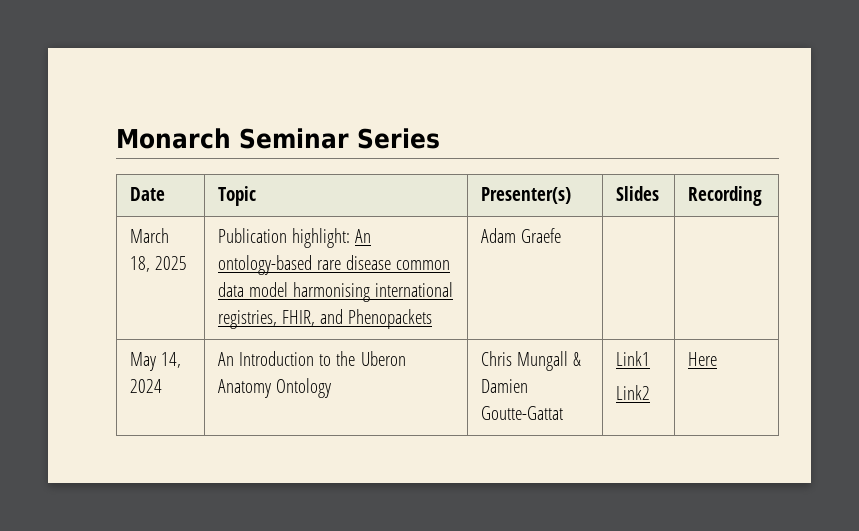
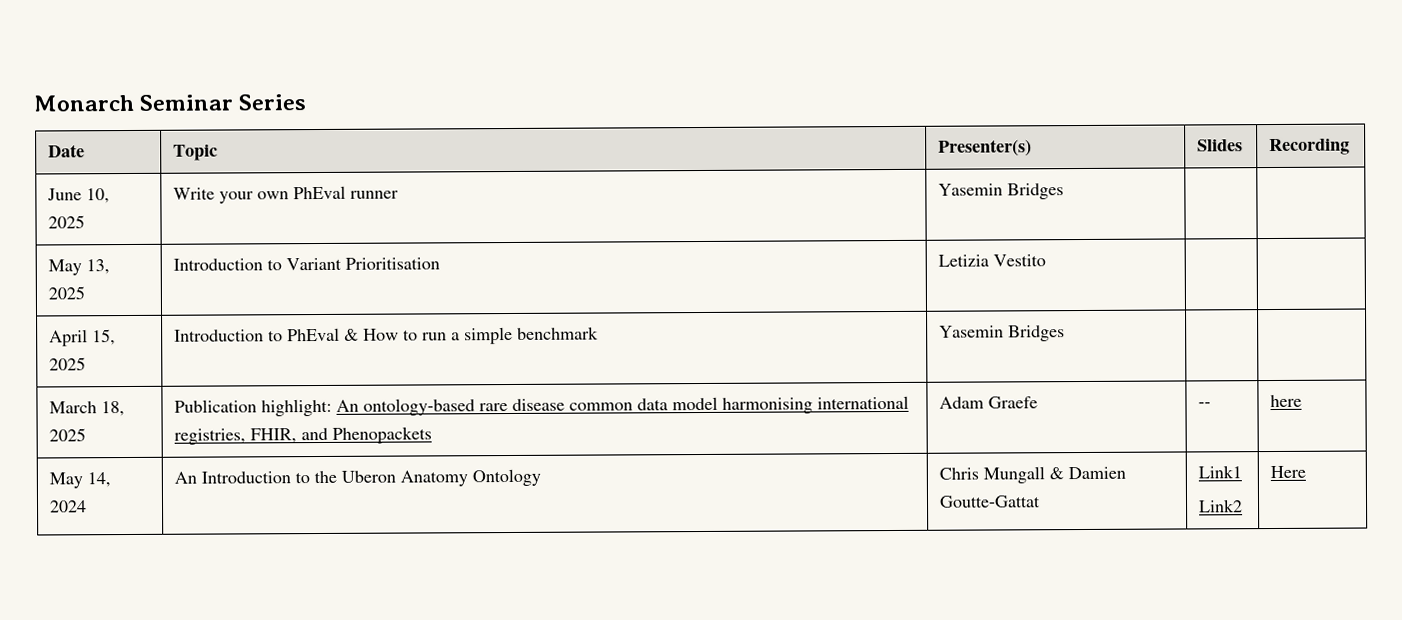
+ June 10, 2025 | Write your own PhEval runner | Yasemin Bridges | |
+ May 13, 2025 | Introduction to Variant Prioritisation | Letizia Vestito | |
+ April 15, 2025 | Introduction to PhEval & How to run a simple benchmark | Yasemin Bridges | |
- March 18, 2025 | Publication highlight: An ontology-based rare disease common data model harmonising international registries, FHIR, and Phenopackets | Adam Graefe | |
+ March 18, 2025 | Publication highlight: An ontology-based rare disease common data model harmonising international registries, FHIR, and Phenopackets | Adam Graefe | -- | here

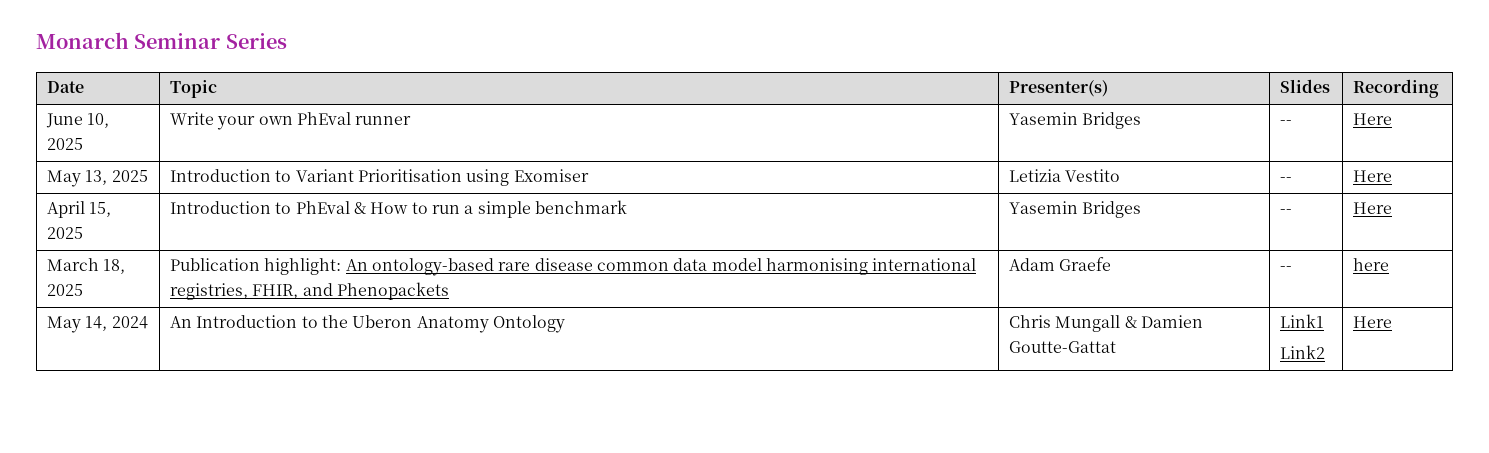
- June 10, 2025 | Write your own PhEval runner | Yasemin Bridges | |
+ June 10, 2025 | Write your own PhEval runner | Yasemin Bridges | -- | Here
- May 13, 2025 | Introduction to Variant Prioritisation | Letizia Vestito | |
+ May 13, 2025 | Introduction to Variant Prioritisation using Exomiser | Letizia Vestito | -- | Here
- April 15, 2025 | Introduction to PhEval & How to run a simple benchmark | Yasemin Bridges | |
+ April 15, 2025 | Introduction to PhEval & How to run a simple benchmark | Yasemin Bridges | -- | Here

